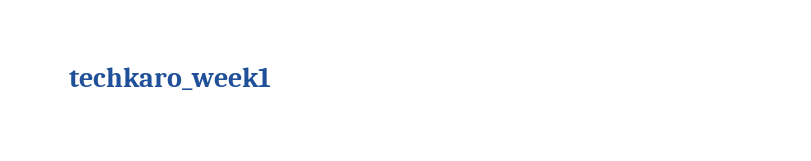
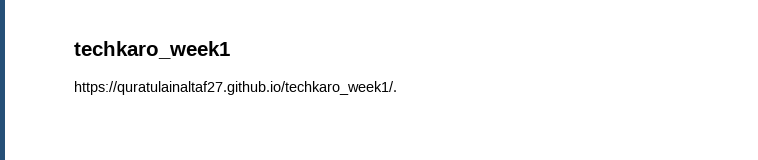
+ https://quratulainaltaf27.github.io/techkaro_week1/.

